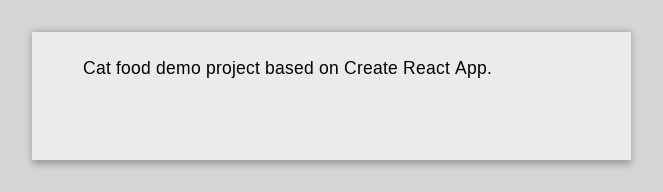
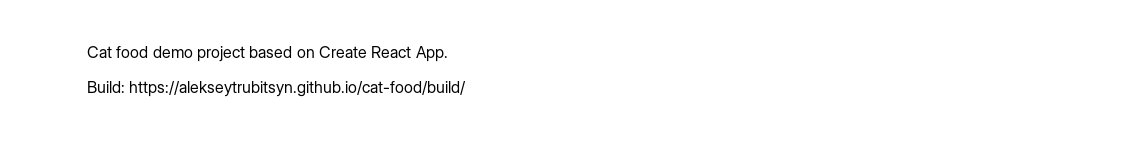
+ Build: https://alekseytrubitsyn.github.io/cat-food/build/

